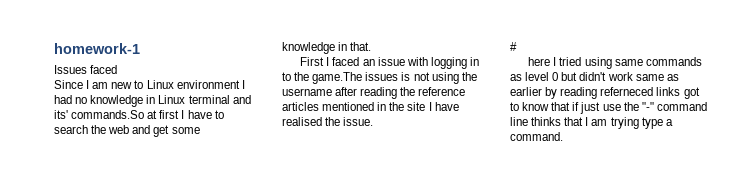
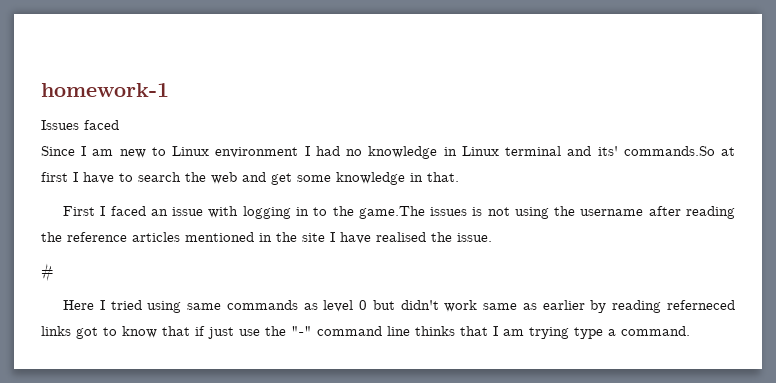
- here I tried using same commands as level 0 but didn't work same as earlier by reading referneced links got to know that if just use the "-" command line thinks that I am trying type a command.
+ Here I tried using same commands as level 0 but didn't work same as earlier by reading referneced links got to know that if just use the "-" command line thinks that I am trying type a command.

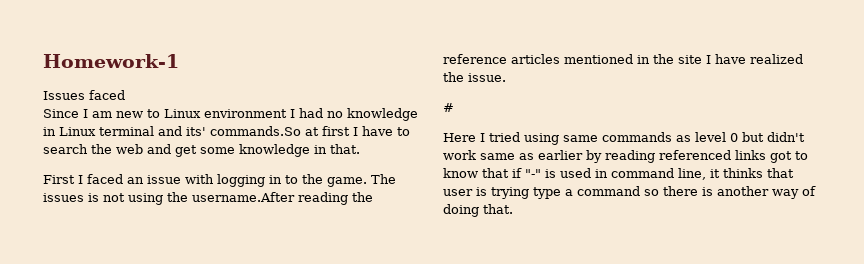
- homework-1
+ Homework-1
- First I faced an issue with logging in to the game.The issues is not using the username after reading the reference articles mentioned in the site I have realised the issue.
+ First I faced an issue with logging in to the game. The issues is not using the username.After reading the reference articles mentioned in the site I have realized the issue.
- Here I tried using same commands as level 0 but didn't work same as earlier by reading referneced links got to know that if just use the "-" command line thinks that I am trying type a command.
+ Here I tried using same commands as level 0 but didn't work same as earlier by reading referenced links got to know that if "-" is used in command line, it thinks that user is trying type a command so there is another way of doing that.

